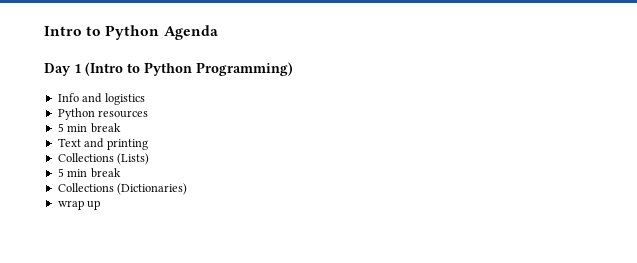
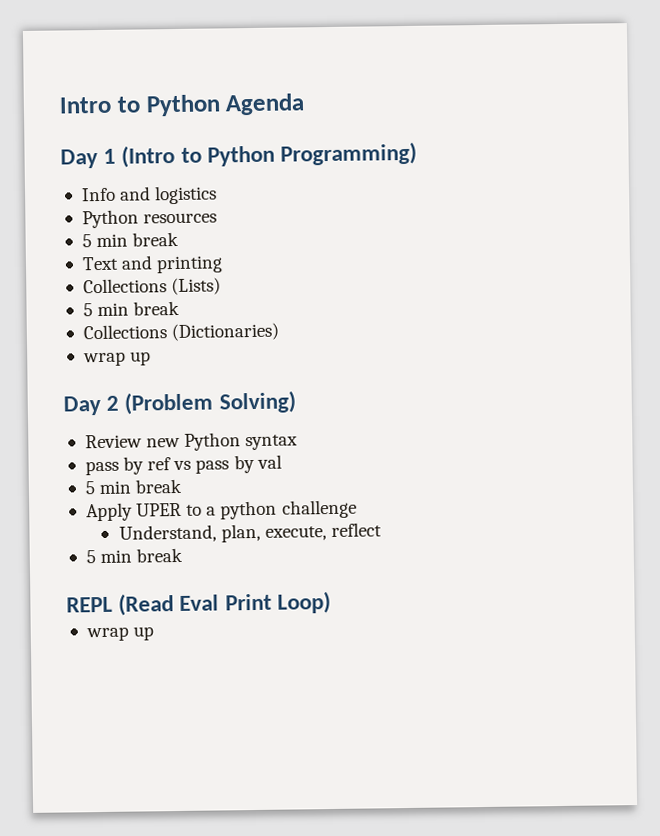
+ Day 2 (Problem Solving)
+ Review new Python syntax
+ pass by ref vs pass by val
+ 5 min break
+ Apply UPER to a python challenge
+ Understand, plan, execute, reflect
+ 5 min break
+ REPL (Read Eval Print Loop)
+ wrap up

